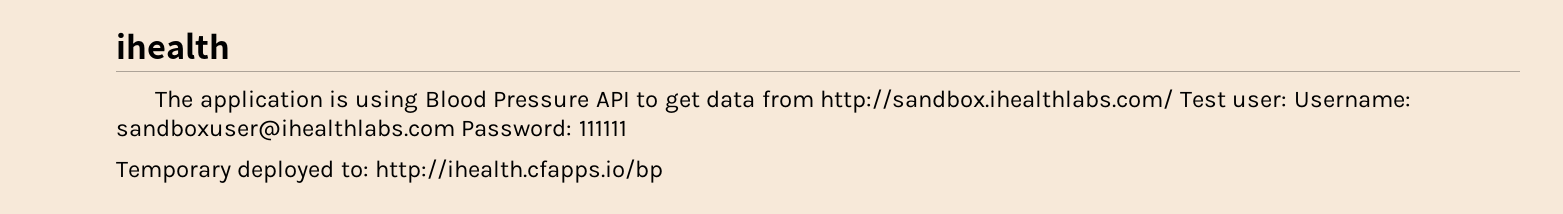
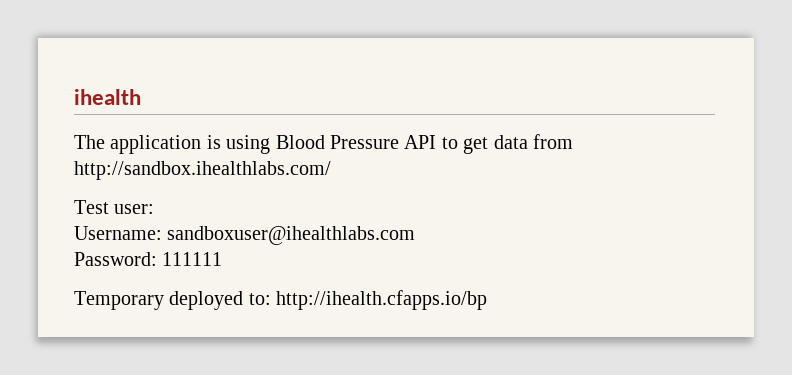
- The application is using Blood Pressure API to get data from http://sandbox.ihealthlabs.com/ Test user: Username: sandboxuser@ihealthlabs.com Password: 111111
+ The application is using Blood Pressure API to get data from http://sandbox.ihealthlabs.com/
+ Test user:
+ Username: sandboxuser@ihealthlabs.com
+ Password: 111111

